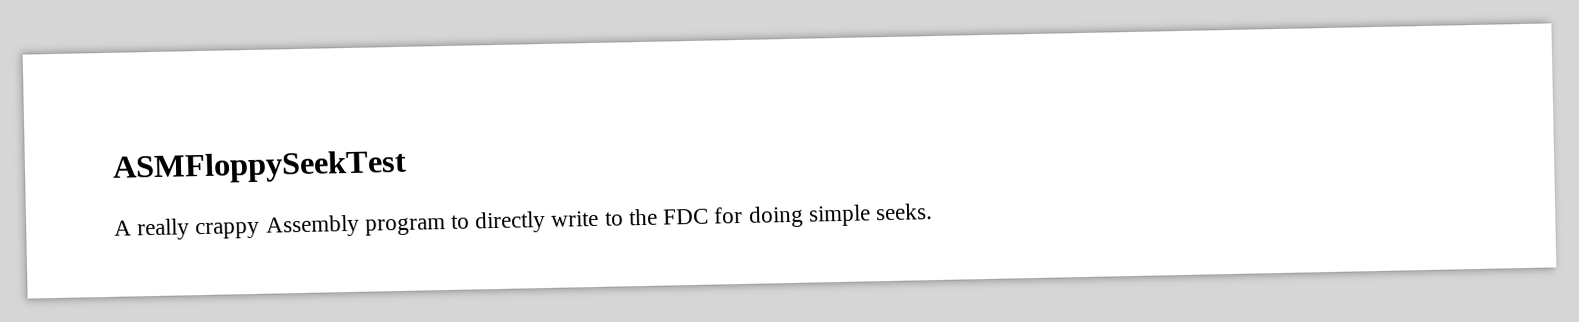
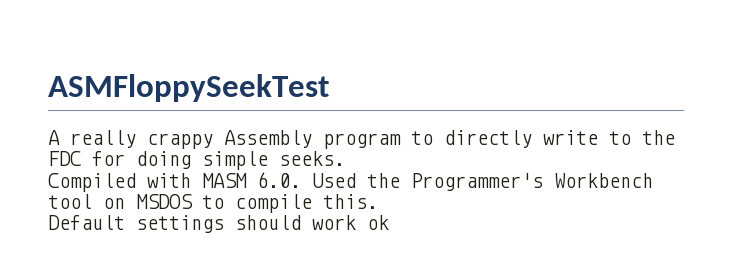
+ Compiled with MASM 6.0. Used the Programmer's Workbench tool on MSDOS to compile this.
+ Default settings should work ok

